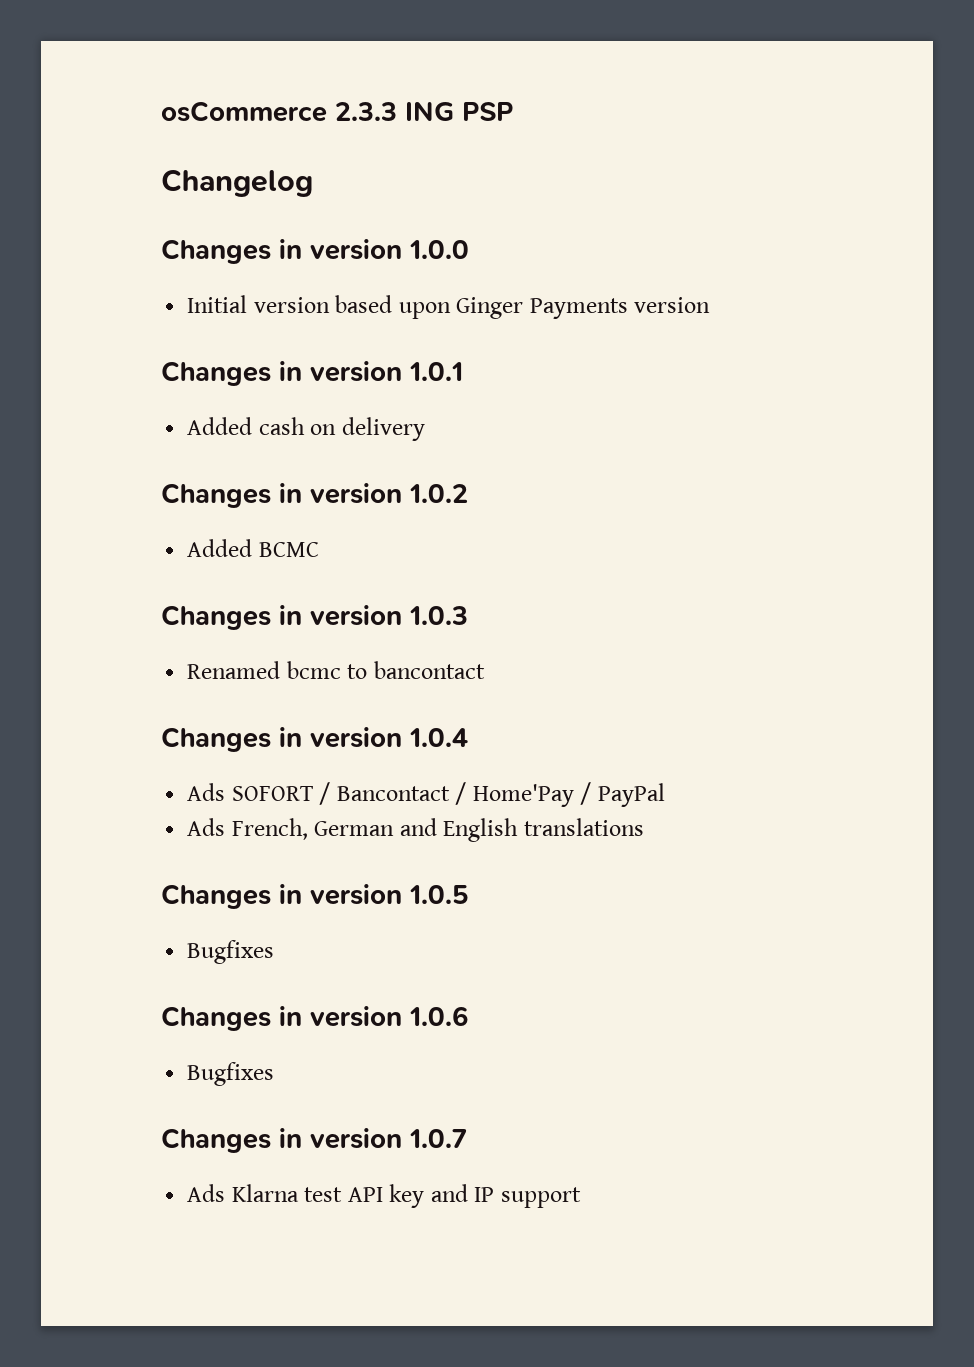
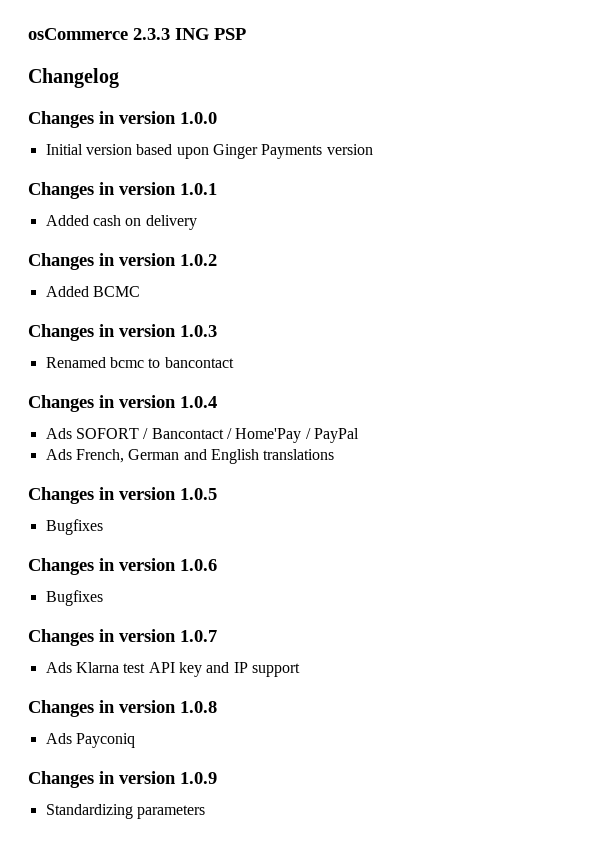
+ Changes in version 1.0.8
+ Ads Payconiq
+ Changes in version 1.0.9
+ Standardizing parameters

